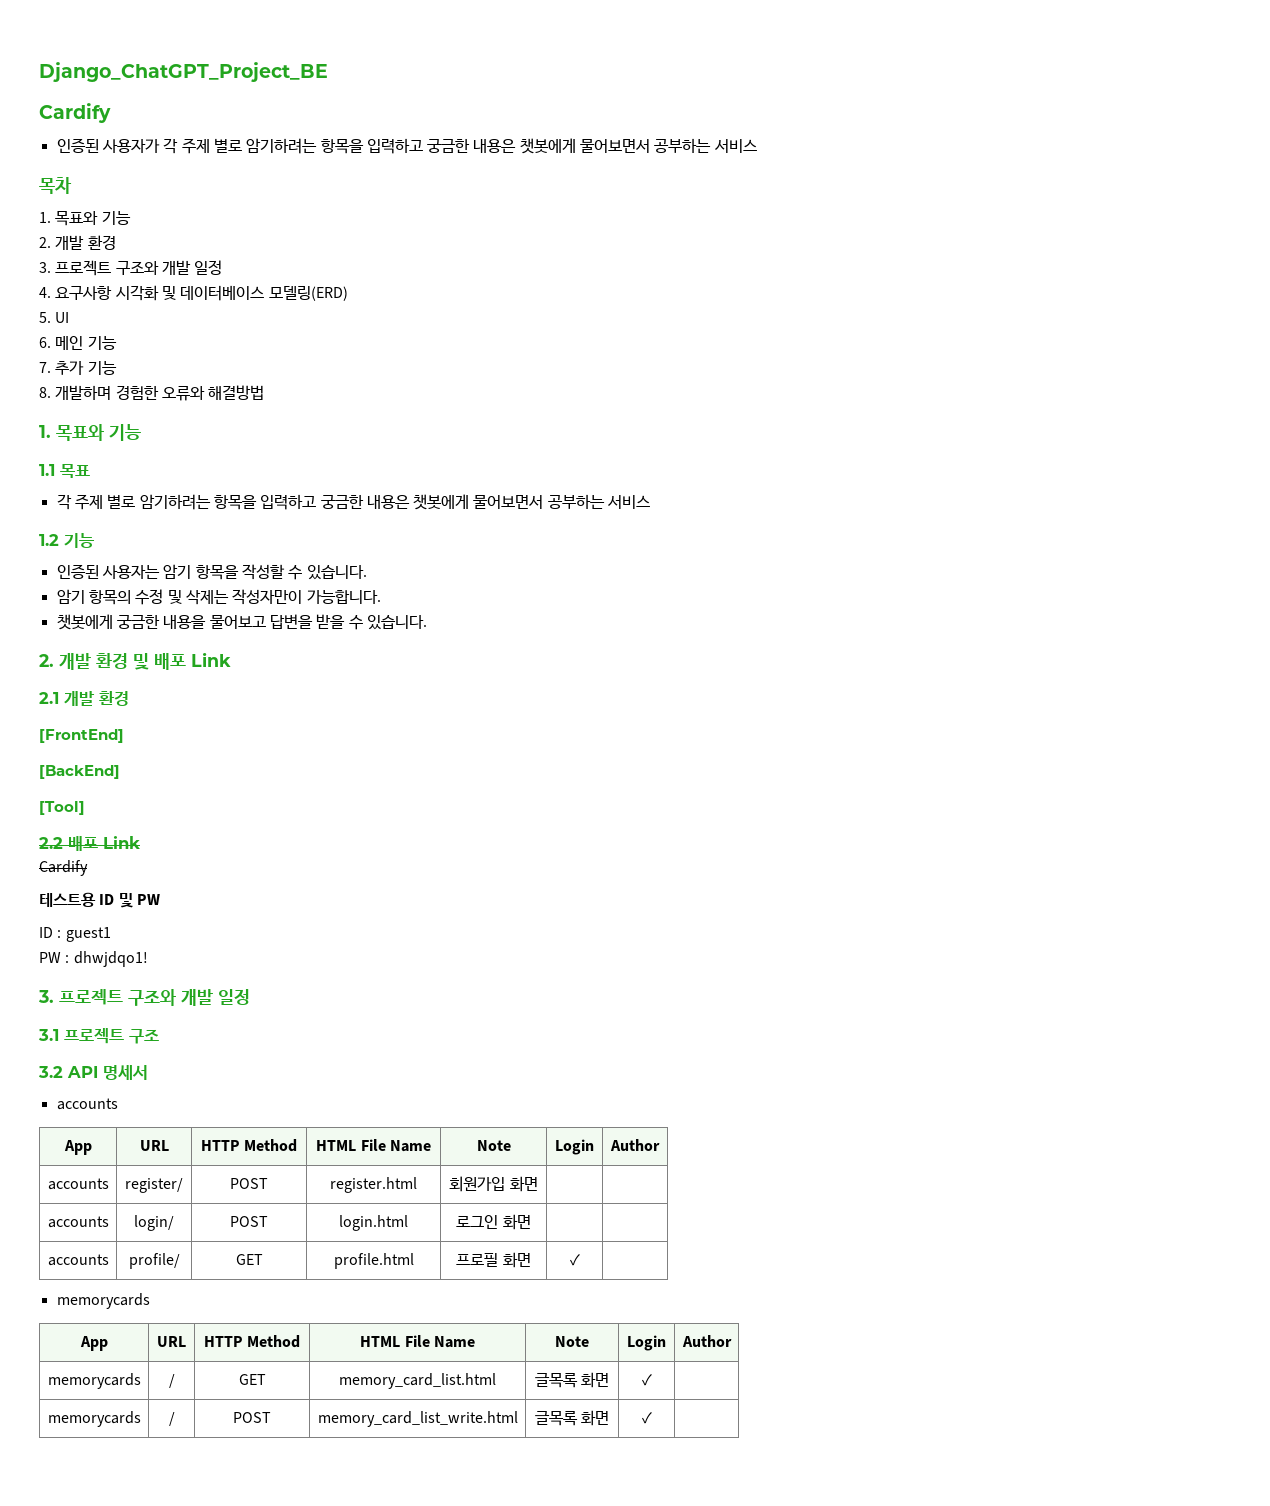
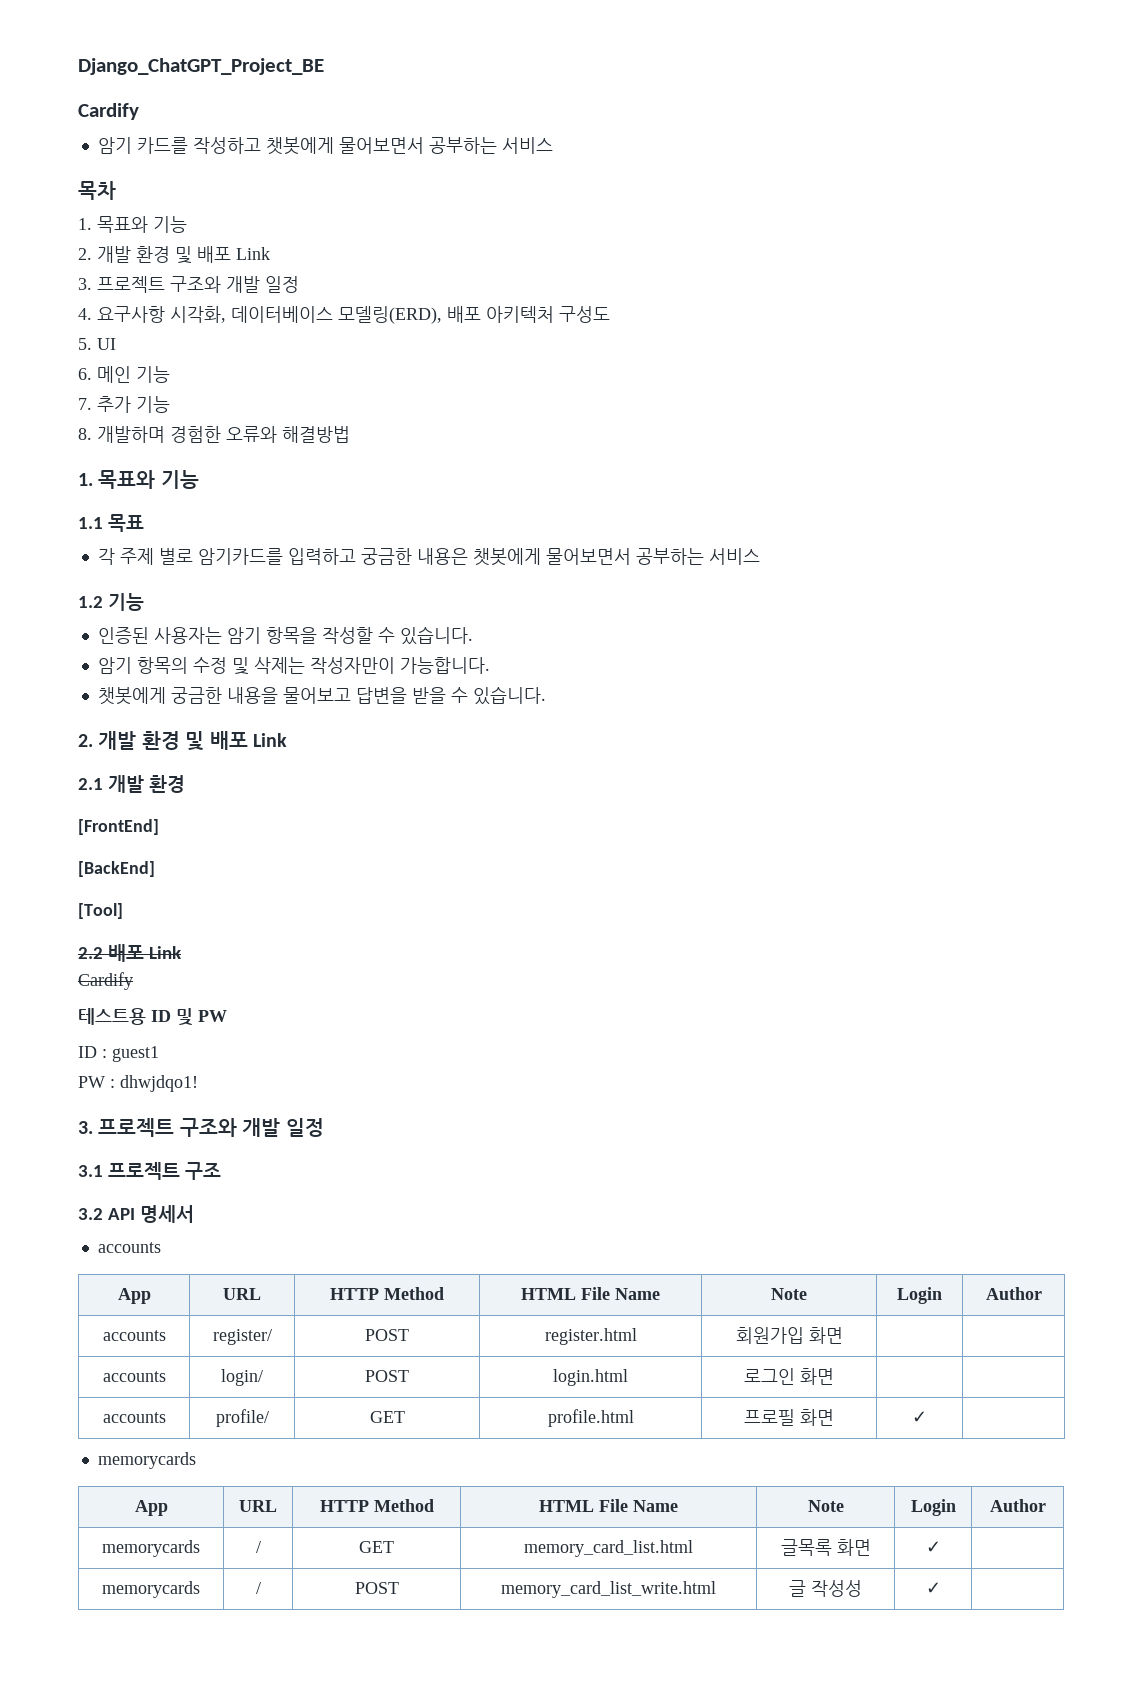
- 인증된 사용자가 각 주제 별로 암기하려는 항목을 입력하고 궁금한 내용은 챗봇에게 물어보면서 공부하는 서비스
+ 암기 카드를 작성하고 챗봇에게 물어보면서 공부하는 서비스
  목차
  1. 목표와 기능
- 2. 개발 환경
+ 2. 개발 환경 및 배포 Link
- 4. 요구사항 시각화 및 데이터베이스 모델링(ERD)
+ 4. 요구사항 시각화, 데이터베이스 모델링(ERD), 배포 아키텍처 구성도
  1.1 목표
- 각 주제 별로 암기하려는 항목을 입력하고 궁금한 내용은 챗봇에게 물어보면서 공부하는 서비스
+ 각 주제 별로 암기카드를 입력하고 궁금한 내용은 챗봇에게 물어보면서 공부하는 서비스
- memorycards | / | POST | memory_card_list_write.html | 글목록 화면 | ✓ |
+ memorycards | / | POST | memory_card_list_write.html | 글 작성성 | ✓ |

